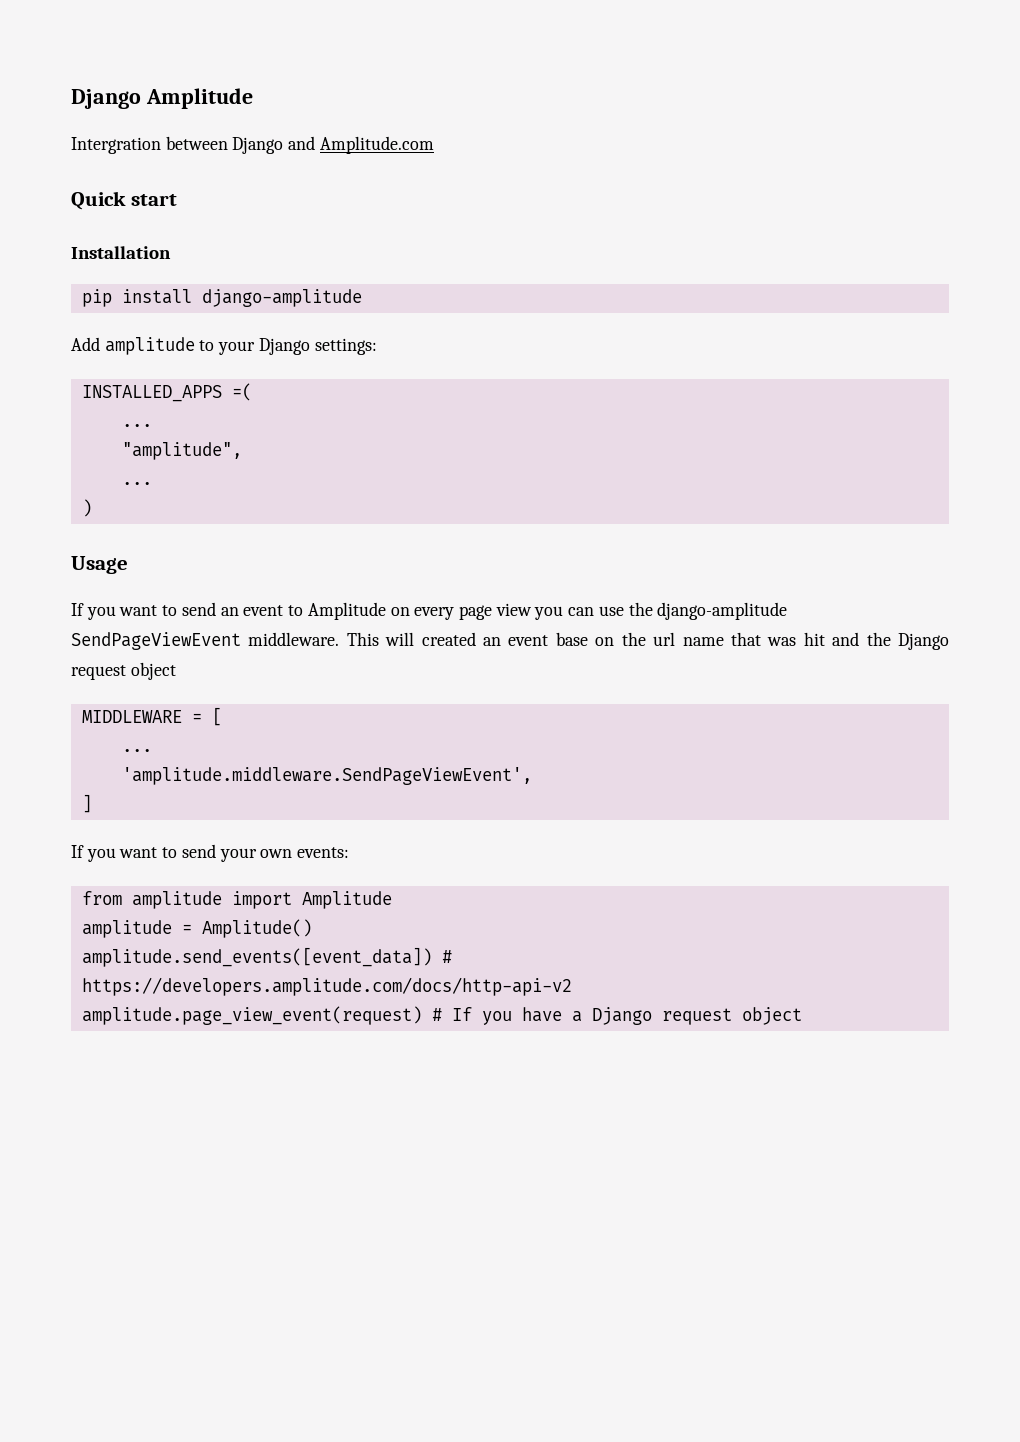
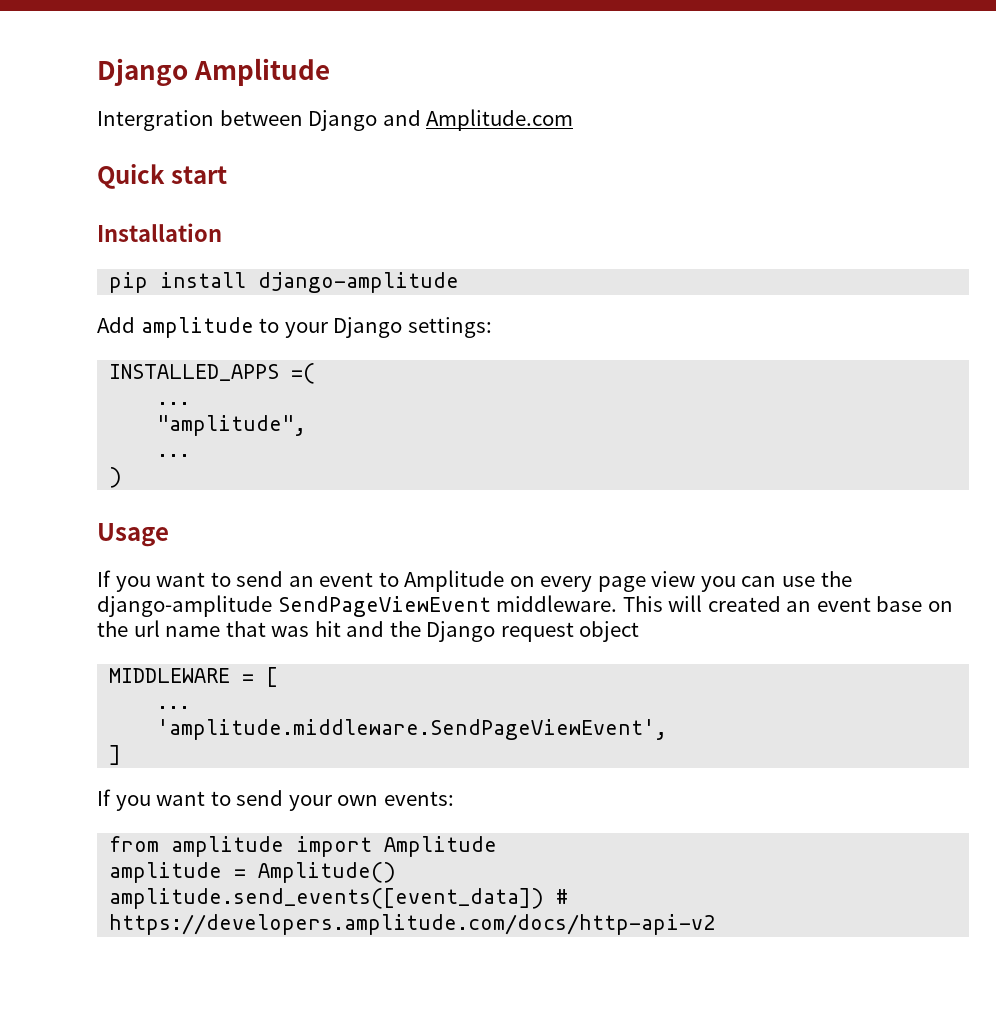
- amplitude.page_view_event(request) # If you have a Django request object

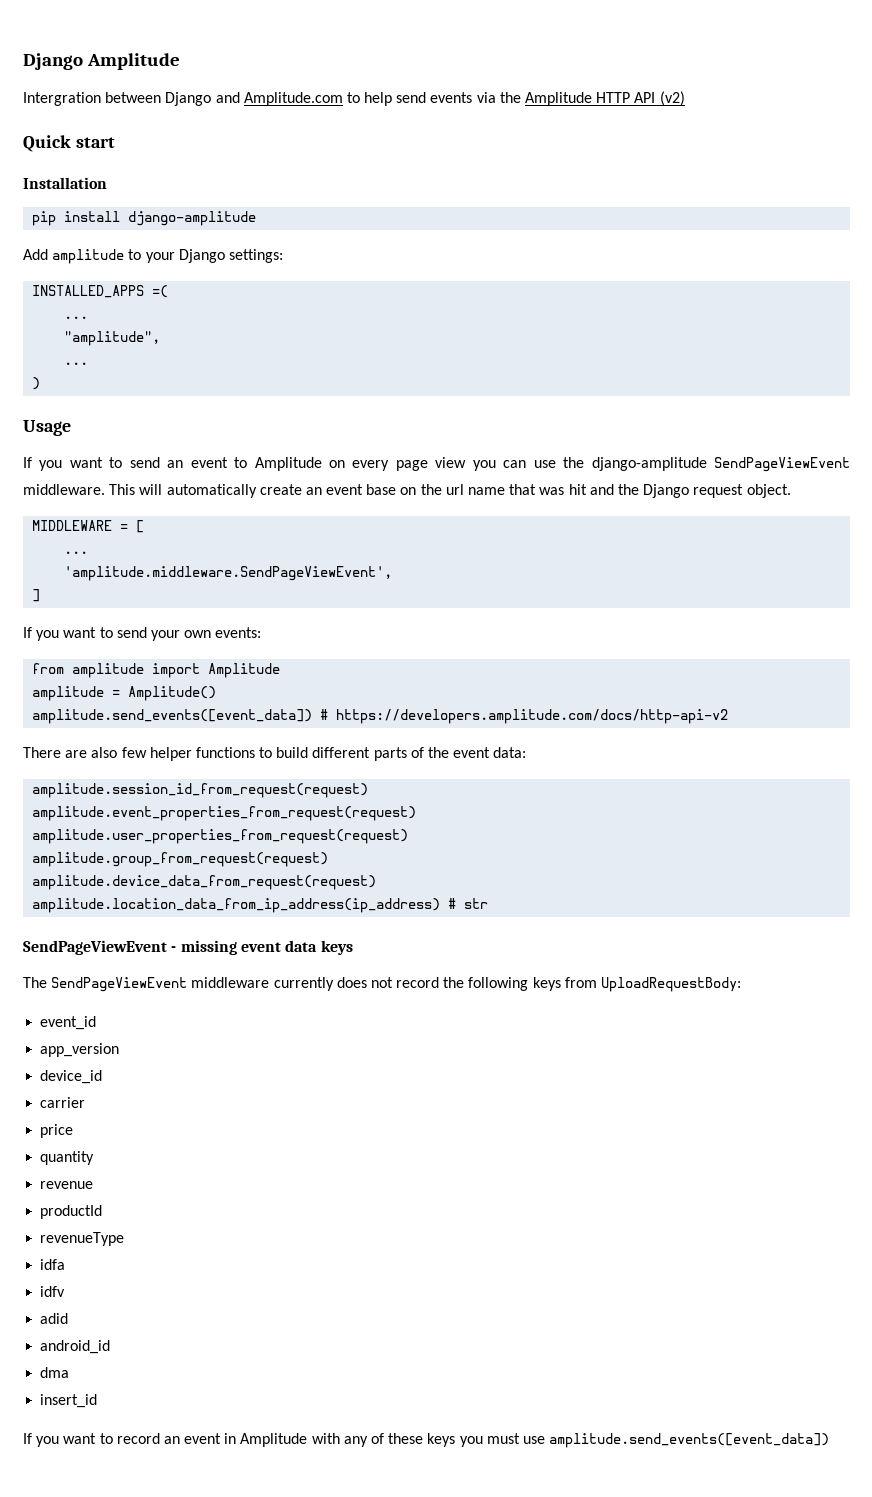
- Intergration between Django and Amplitude.com
+ Intergration between Django and Amplitude.com to help send events via the Amplitude HTTP API (v2)
- This will created an event base on the url name that was hit and the Django request object
+ This will automatically create an event base on the url name that was hit and the Django request object.
+ There are also few helper functions to build different parts of the event data:
+ amplitude.session_id_from_request(request)
+ amplitude.event_properties_from_request(request)
+ amplitude.user_properties_from_request(request)
+ amplitude.group_from_request(request)
+ amplitude.device_data_from_request(request)
+ amplitude.location_data_from_ip_address(ip_address) # str
+ SendPageViewEvent - missing event data keys
+ The SendPageViewEvent middleware currently does not record the following keys from UploadRequestBody:
+ event_id
+ app_version
+ device_id
+ carrier
+ price
+ quantity
+ revenue
+ productId
+ revenueType
+ idfa
+ idfv
+ adid
+ android_id
+ dma
+ insert_id
+ If you want to record an event in Amplitude with any of these keys you must use amplitude.send_events([event_data])

